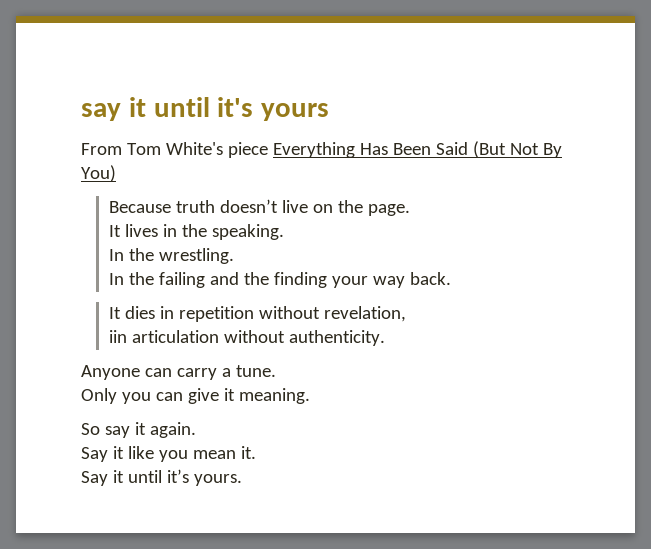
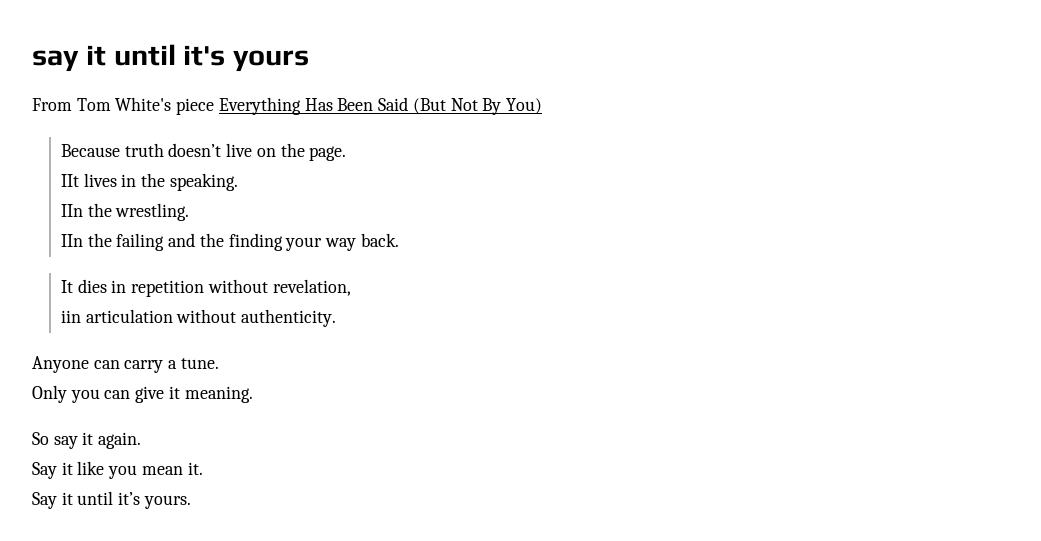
- It lives in the speaking.
+ IIt lives in the speaking.
- In the wrestling.
+ IIn the wrestling.
- In the failing and the finding your way back.
+ IIn the failing and the finding your way back.

